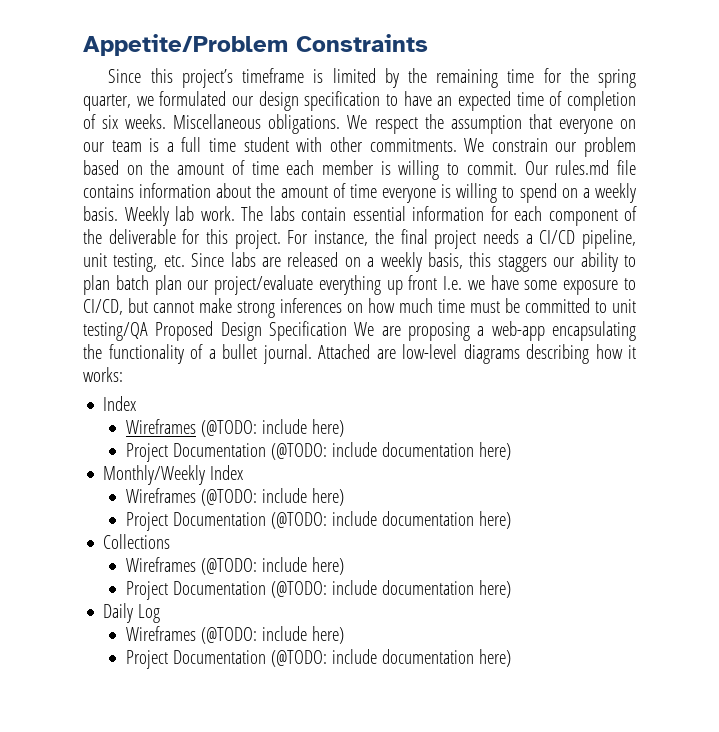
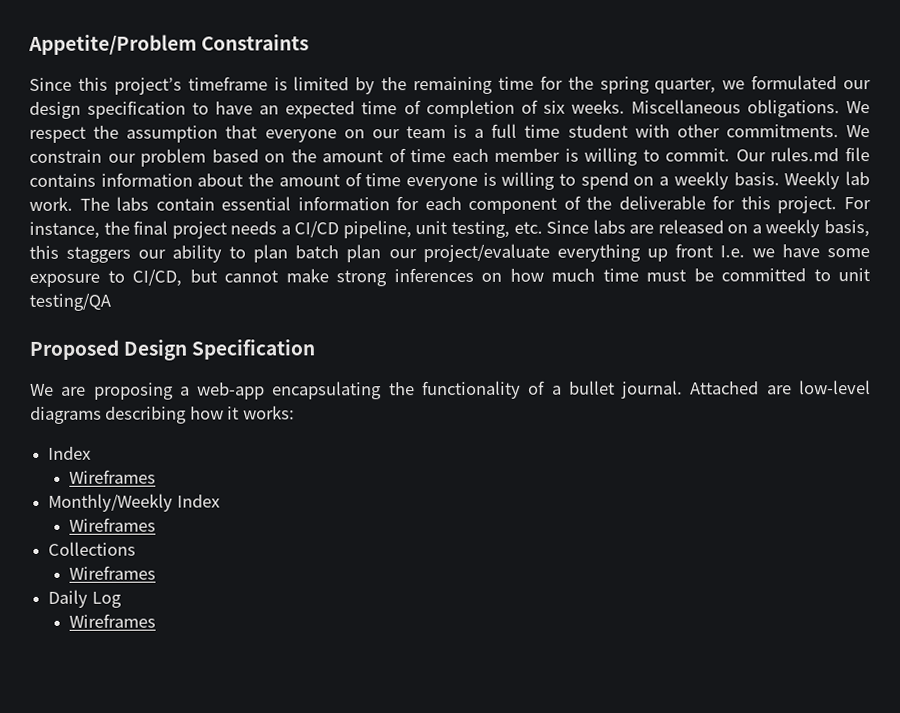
- For instance, the final project needs a CI/CD pipeline, unit testing, etc. Since labs are released on a weekly basis, this staggers our ability to plan batch plan our project/evaluate everything up front I.e. we have some exposure to CI/CD, but cannot make strong inferences on how much time must be committed to unit testing/QA Proposed Design Specification We are proposing a web-app encapsulating the functionality of a bullet journal.
+ For instance, the final project needs a CI/CD pipeline, unit testing, etc. Since labs are released on a weekly basis, this staggers our ability to plan batch plan our project/evaluate everything up front I.e. we have some exposure to CI/CD, but cannot make strong inferences on how much time must be committed to unit testing/QA
+ Proposed Design Specification
+ We are proposing a web-app encapsulating the functionality of a bullet journal.
  Attached are low-level diagrams describing how it works:
  Index
- Wireframes (@TODO: include here)
- Project Documentation (@TODO: include documentation here)
+ Wireframes
  Monthly/Weekly Index
- Wireframes (@TODO: include here)
- Project Documentation (@TODO: include documentation here)
+ Wireframes
  Collections
- Wireframes (@TODO: include here)
- Project Documentation (@TODO: include documentation here)
+ Wireframes
  Daily Log
- Wireframes (@TODO: include here)
- Project Documentation (@TODO: include documentation here)
+ Wireframes

